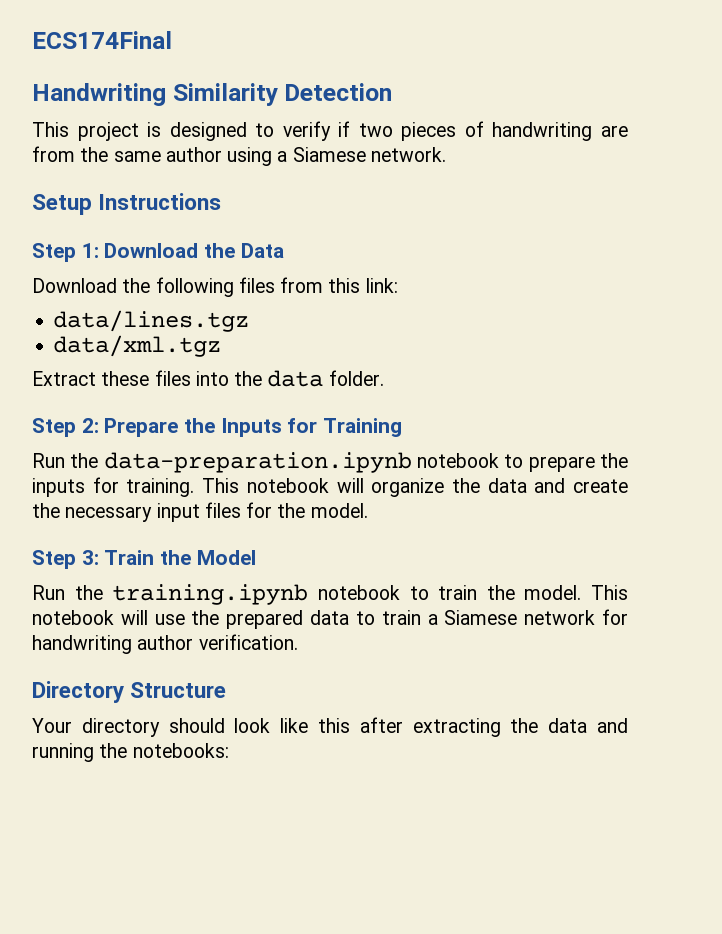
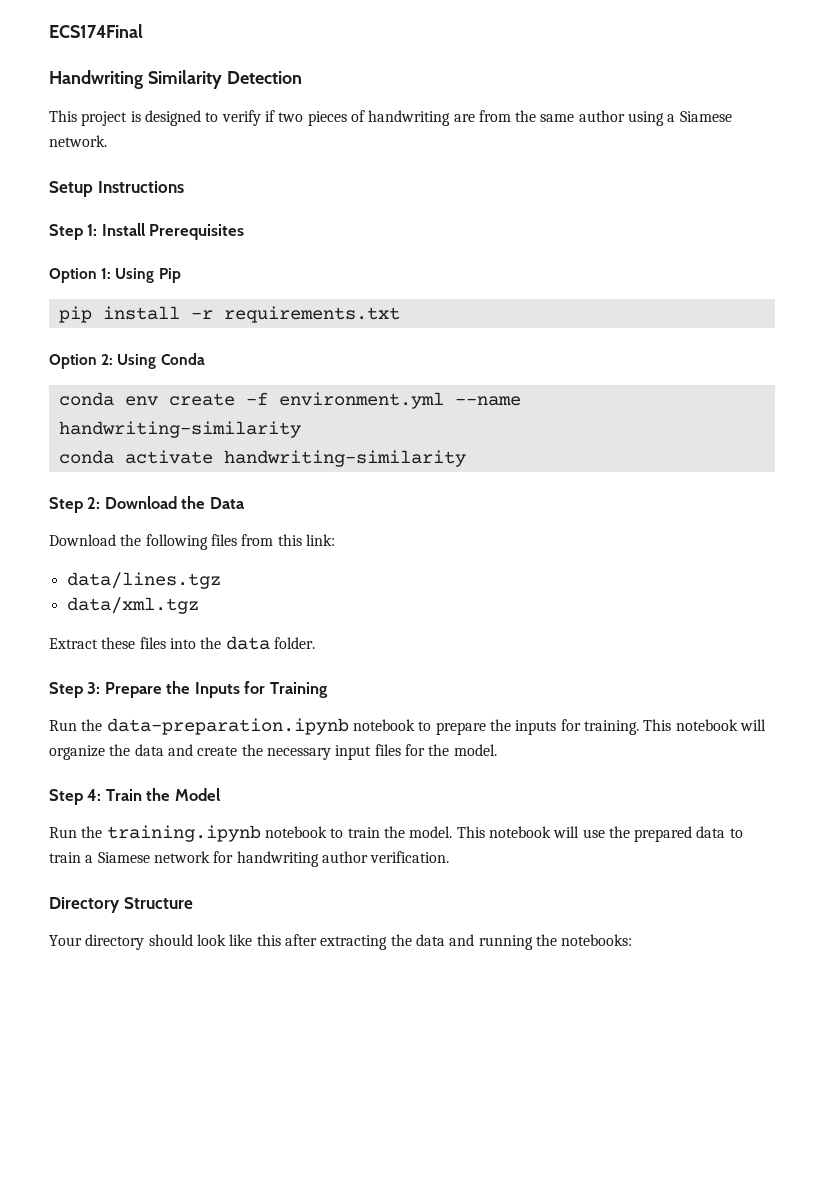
- Step 1: Download the Data
+ Step 1: Install Prerequisites
+ Option 1: Using Pip
+ pip install -r requirements.txt
+ Option 2: Using Conda
+ conda env create -f environment.yml --name handwriting-similarity
+ conda activate handwriting-similarity
+ Step 2: Download the Data
- Step 2: Prepare the Inputs for Training
+ Step 3: Prepare the Inputs for Training
- Step 3: Train the Model
+ Step 4: Train the Model

